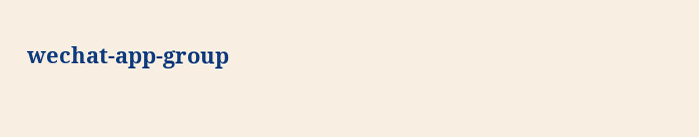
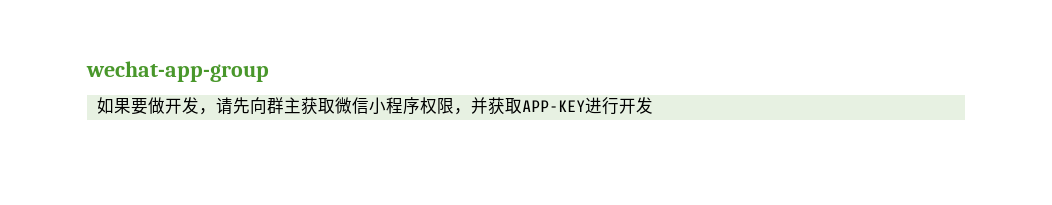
+ 如果要做开发，请先向群主获取微信小程序权限，并获取APP-KEY进行开发

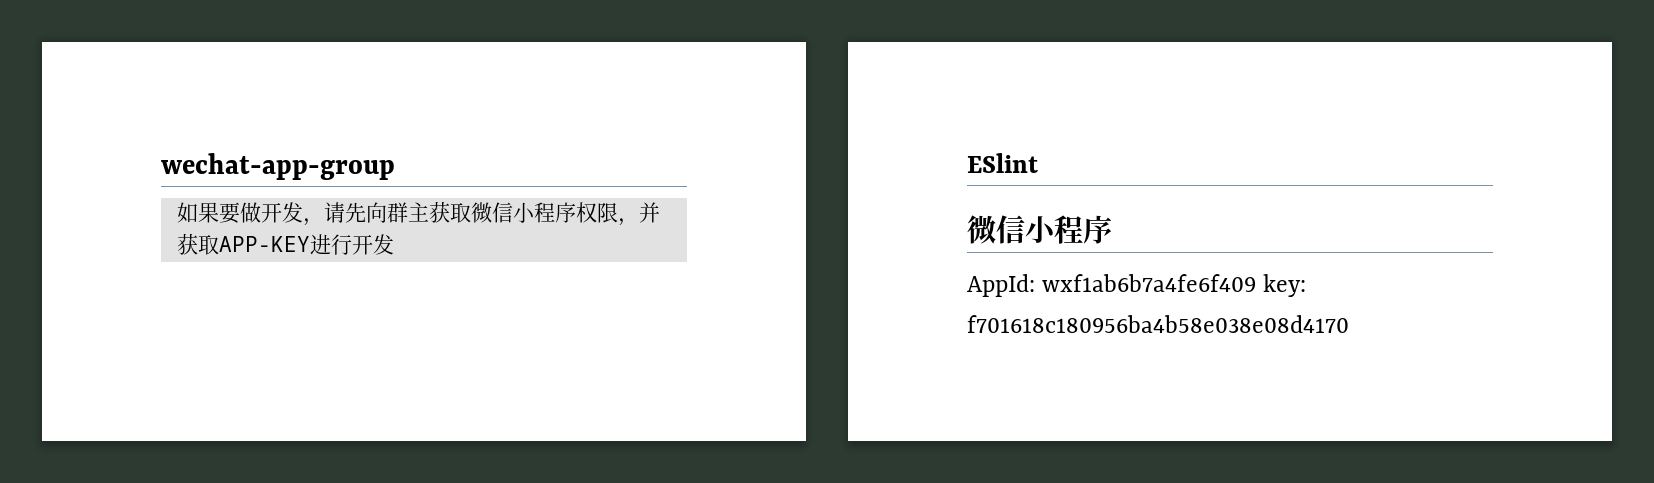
+ ESlint
+ 微信小程序
+ AppId: wxf1ab6b7a4fe6f409 key: f701618c180956ba4b58e038e08d4170

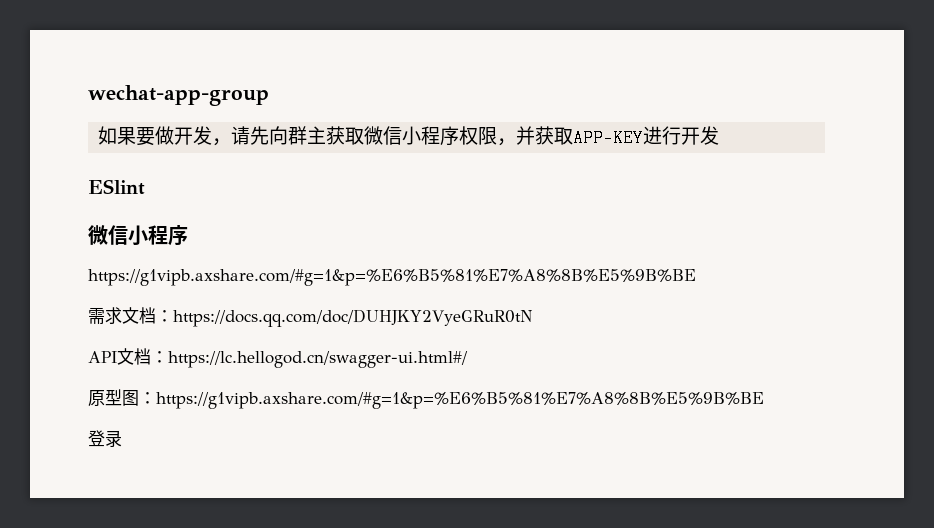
  ESlint
  微信小程序
- AppId: wxf1ab6b7a4fe6f409 key: f701618c180956ba4b58e038e08d4170
+ https://g1vipb.axshare.com/#g=1&p=%E6%B5%81%E7%A8%8B%E5%9B%BE
+ 需求文档：https://docs.qq.com/doc/DUHJKY2VyeGRuR0tN
+ API文档：https://lc.hellogod.cn/swagger-ui.html#/
+ 原型图：https://g1vipb.axshare.com/#g=1&p=%E6%B5%81%E7%A8%8B%E5%9B%BE
+ 登录

